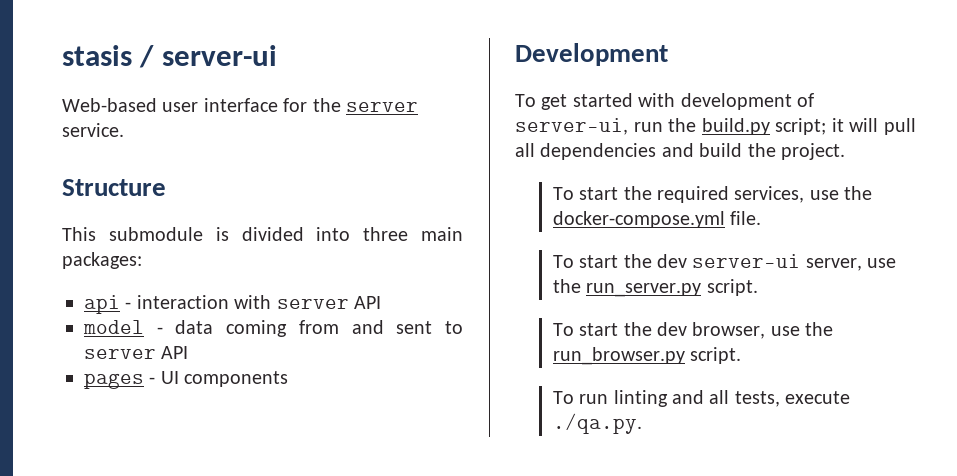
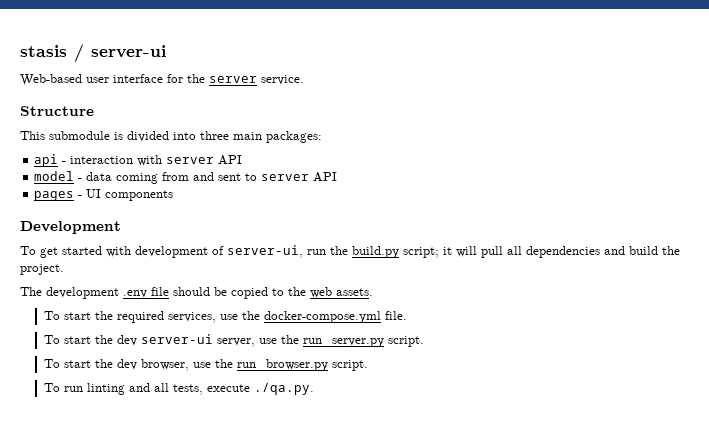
+ The development .env file should be copied to the web assets.

